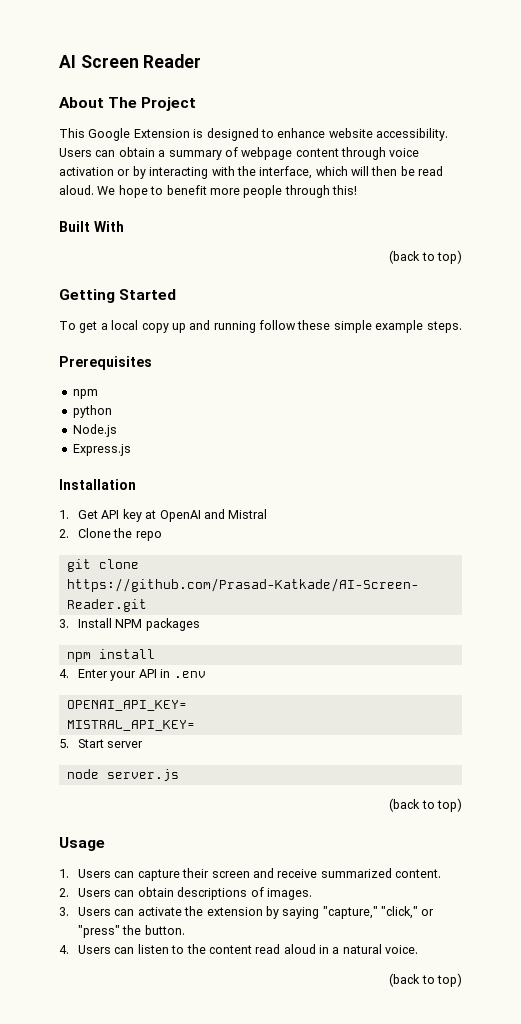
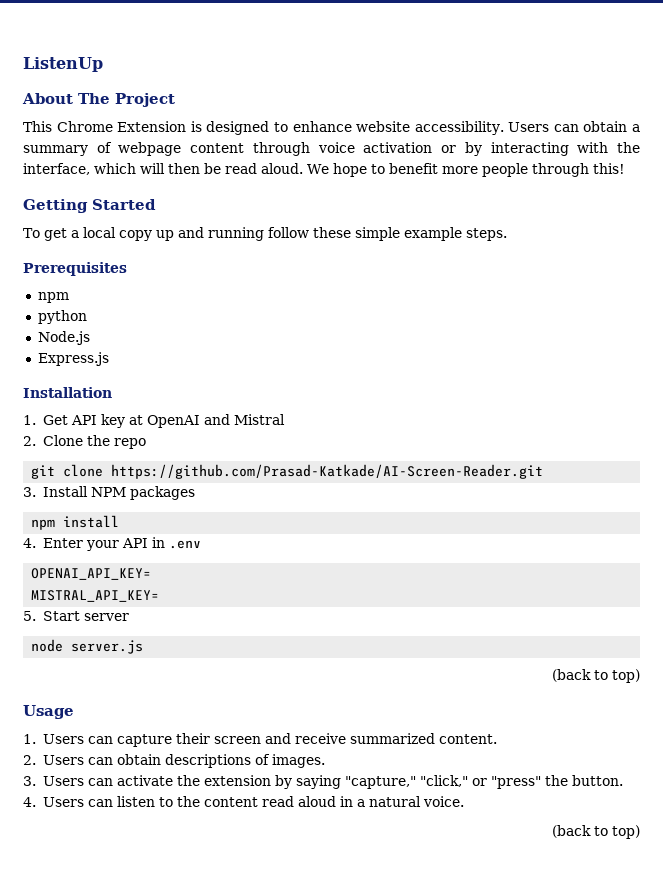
- AI Screen Reader
+ ListenUp
- This Google Extension is designed to enhance website accessibility.
+ This Chrome Extension is designed to enhance website accessibility.
- Built With
- (back to top)

